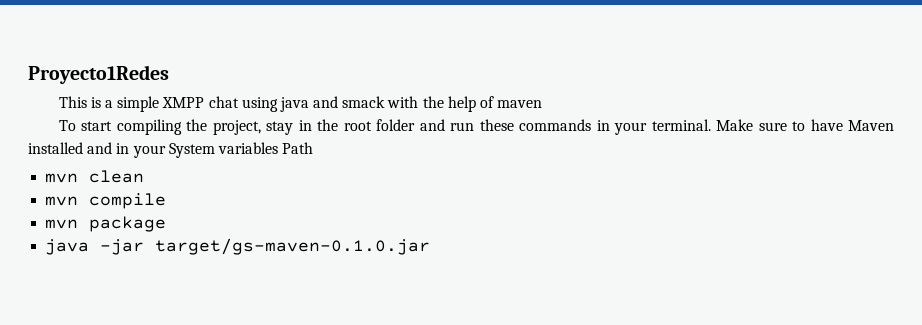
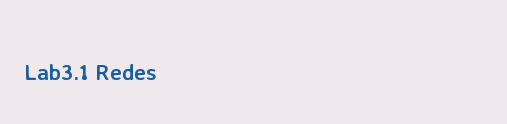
- Proyecto1Redes
- This is a simple XMPP chat using java and smack with the help of maven
- To start compiling the project, stay in the root folder and run these commands in your terminal. Make sure to have Maven installed and in your System variables Path
- mvn clean
- mvn compile
- mvn package
- java -jar target/gs-maven-0.1.0.jar
+ Lab3.1 Redes

